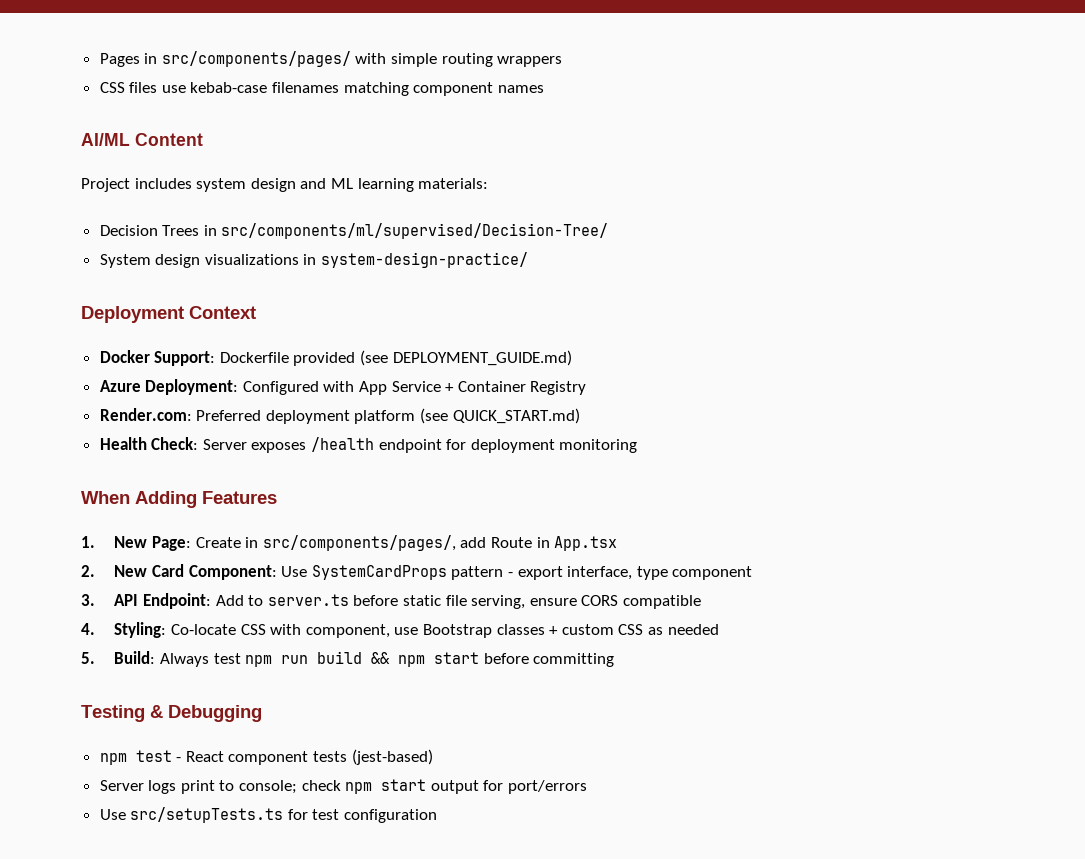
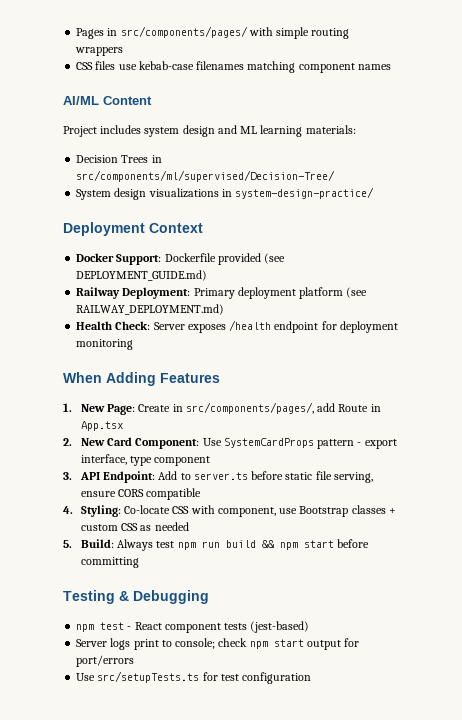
- Azure Deployment: Configured with App Service + Container Registry
- Render.com: Preferred deployment platform (see QUICK_START.md)
+ Railway Deployment: Primary deployment platform (see RAILWAY_DEPLOYMENT.md)

